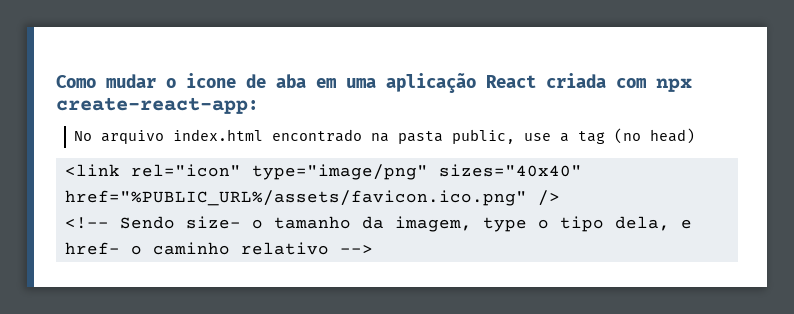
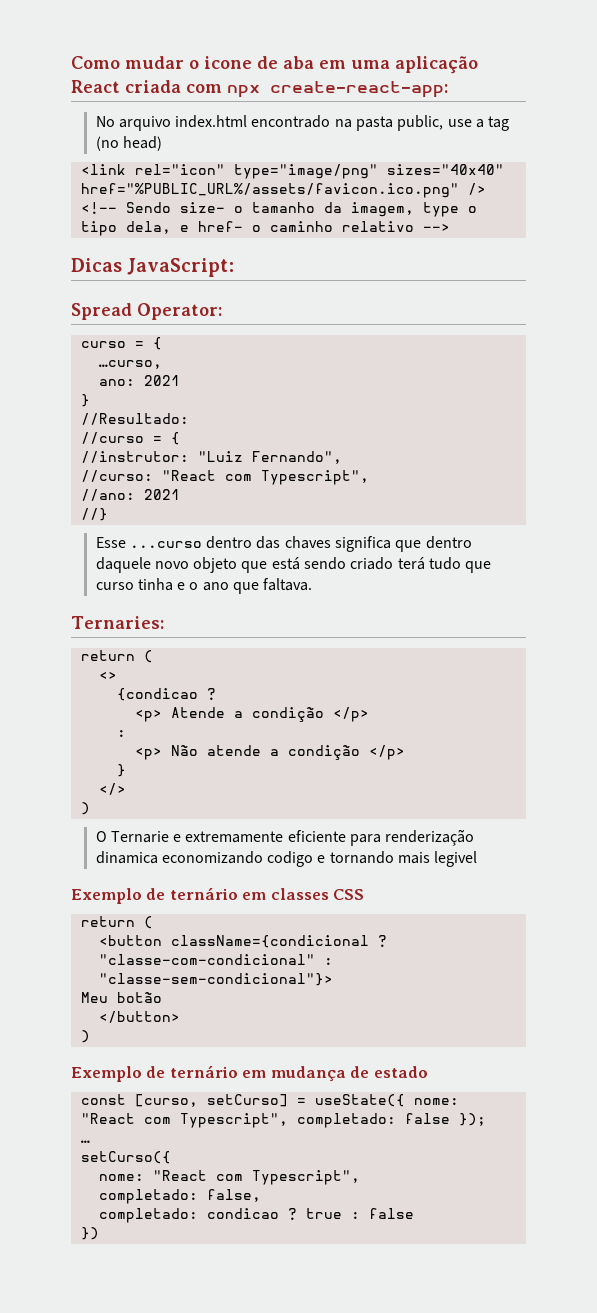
+ Dicas JavaScript:
+ Spread Operator:
+ curso = {
+ …curso,
+ ano: 2021
+ }
+ //Resultado:
+ //curso = {
+ //instrutor: "Luiz Fernando",
+ //curso: "React com Typescript",
+ //ano: 2021
+ //}
+ Esse ...curso dentro das chaves significa que dentro daquele novo objeto que está sendo criado terá tudo que curso tinha e o ano que faltava.
+ Ternaries:
+ return (
+ <>
+ {condicao ?
+ <p> Atende a condição </p>
+ :
+ <p> Não atende a condição </p>
+ }
+ </>
+ )
+ O Ternarie e extremamente eficiente para renderização dinamica economizando codigo e tornando mais legivel
+ Exemplo de ternário em classes CSS
+ return (
+ <button className={condicional ? "classe-com-condicional" : "classe-sem-condicional"}>
+ Meu botão
+ </button>
+ )
+ Exemplo de ternário em mudança de estado
+ const [curso, setCurso] = useState({ nome: "React com Typescript", completado: false });
+ …
+ setCurso({
+ nome: "React com Typescript",
+ completado: false,
+ completado: condicao ? true : false
+ })

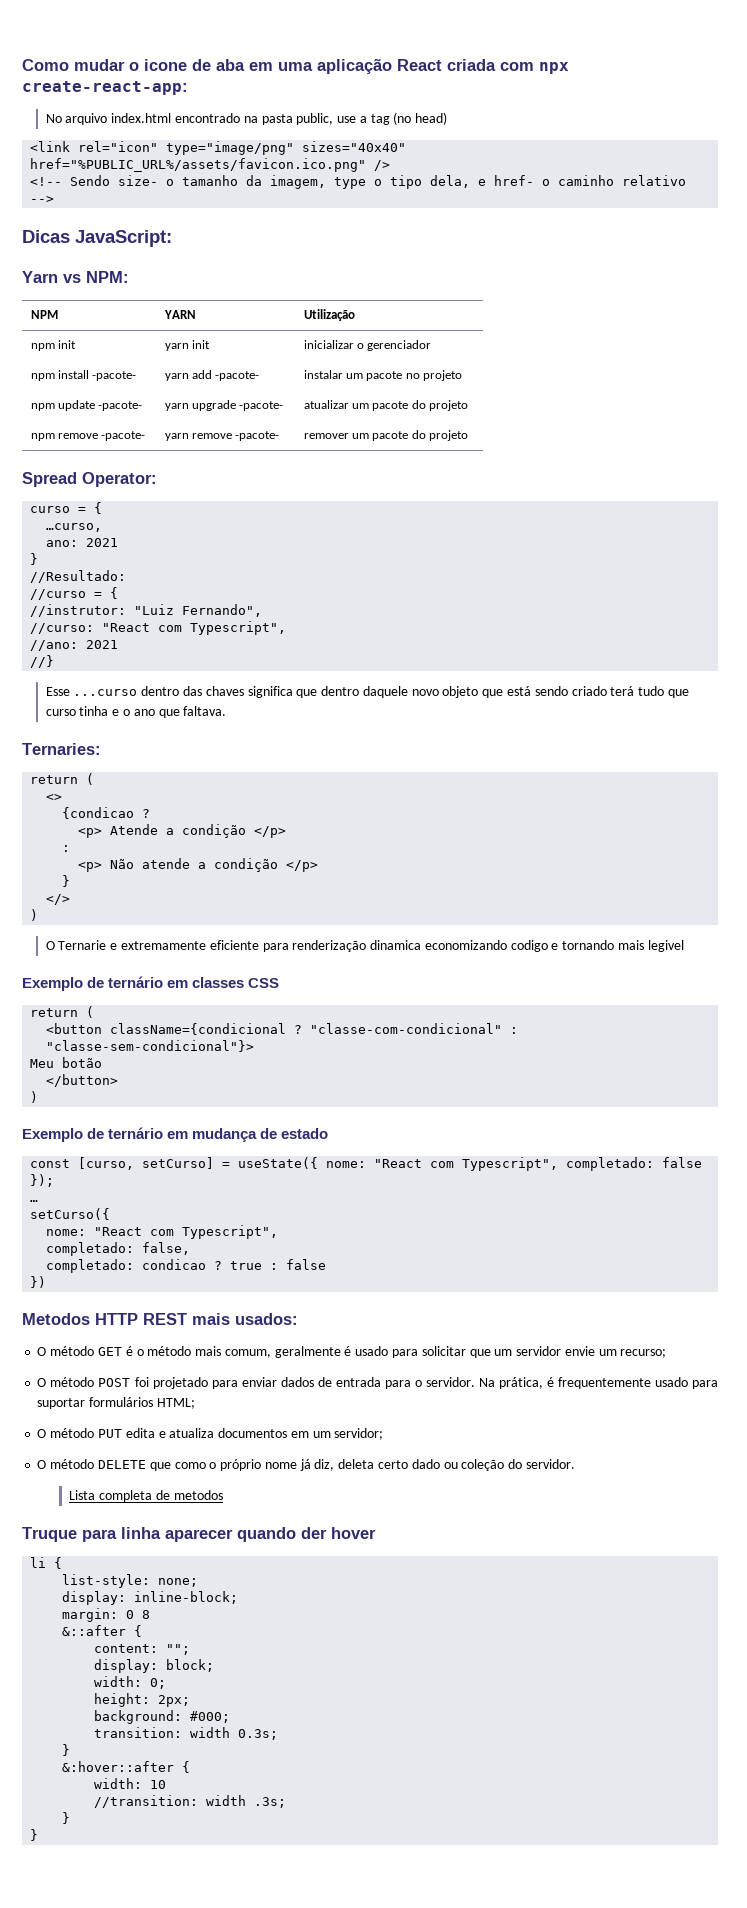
+ Yarn vs NPM:
+ NPM | YARN | Utilização
+ npm init | yarn init | inicializar o gerenciador
+ npm install -pacote- | yarn add -pacote- | instalar um pacote no projeto
+ npm update -pacote- | yarn upgrade -pacote- | atualizar um pacote do projeto
+ npm remove -pacote- | yarn remove -pacote- | remover um pacote do projeto
+ Metodos HTTP REST mais usados:
+ O método GET é o método mais comum, geralmente é usado para solicitar que um servidor envie um recurso;
+ O método POST foi projetado para enviar dados de entrada para o servidor. Na prática, é frequentemente usado para suportar formulários HTML;
+ O método PUT edita e atualiza documentos em um servidor;
+ O método DELETE que como o próprio nome já diz, deleta certo dado ou coleção do servidor.
+ Lista completa de metodos
+ Truque para linha aparecer quando der hover
+ li {
+ list-style: none;
+ display: inline-block;
+ margin: 0 8
+ &::after {
+ content: "";
+ display: block;
+ width: 0;
+ height: 2px;
+ background: #000;
+ transition: width 0.3s;
+ }
+ &:hover::after {
+ width: 10
+ //transition: width .3s;
+ }
+ }

